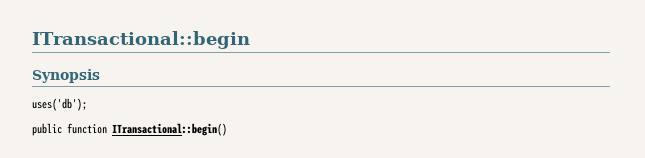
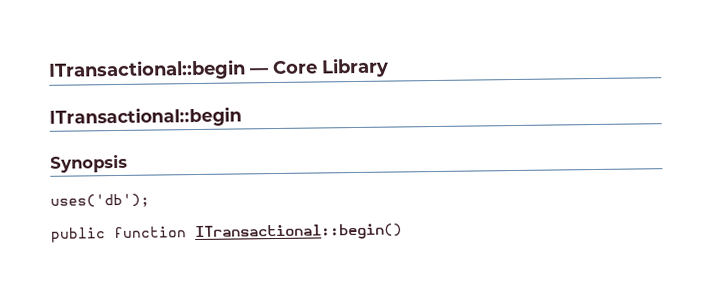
+ ITransactional::begin — Core Library

